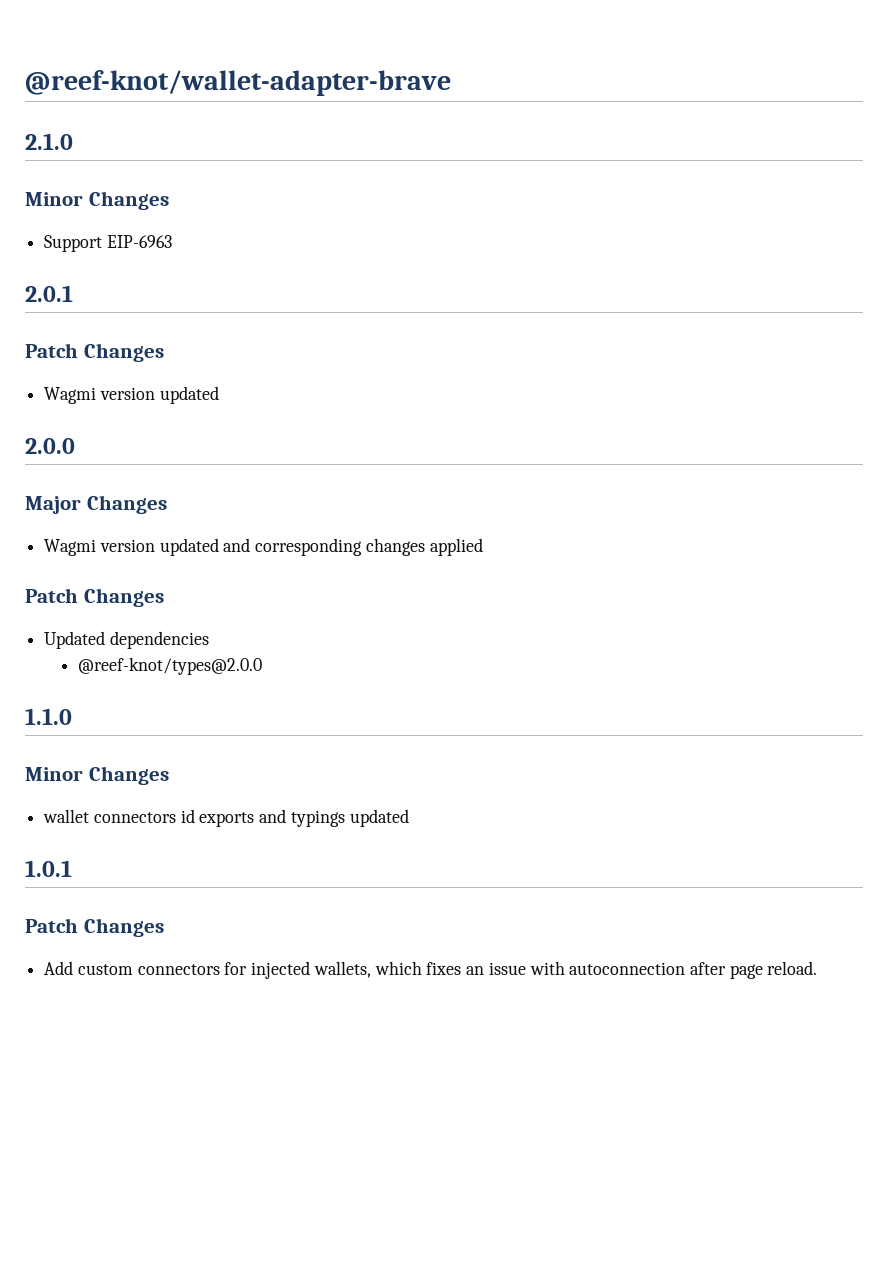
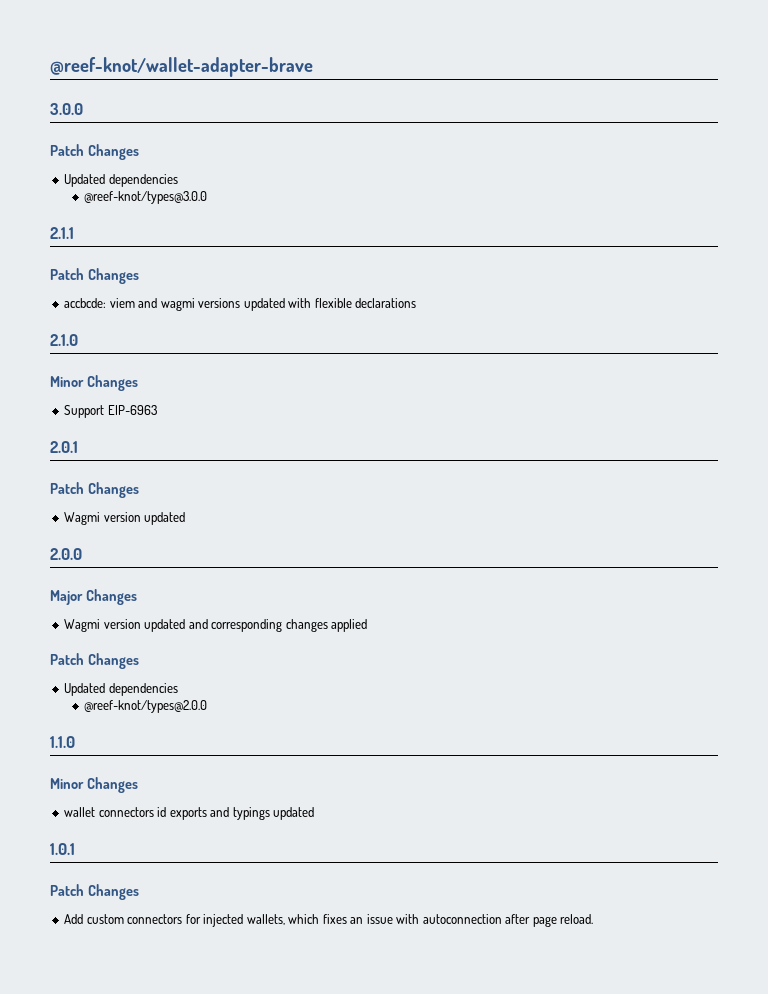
+ 3.0.0
+ Patch Changes
+ Updated dependencies
+ @reef-knot/types@3.0.0
+ 2.1.1
+ Patch Changes
+ accbcde: viem and wagmi versions updated with flexible declarations

